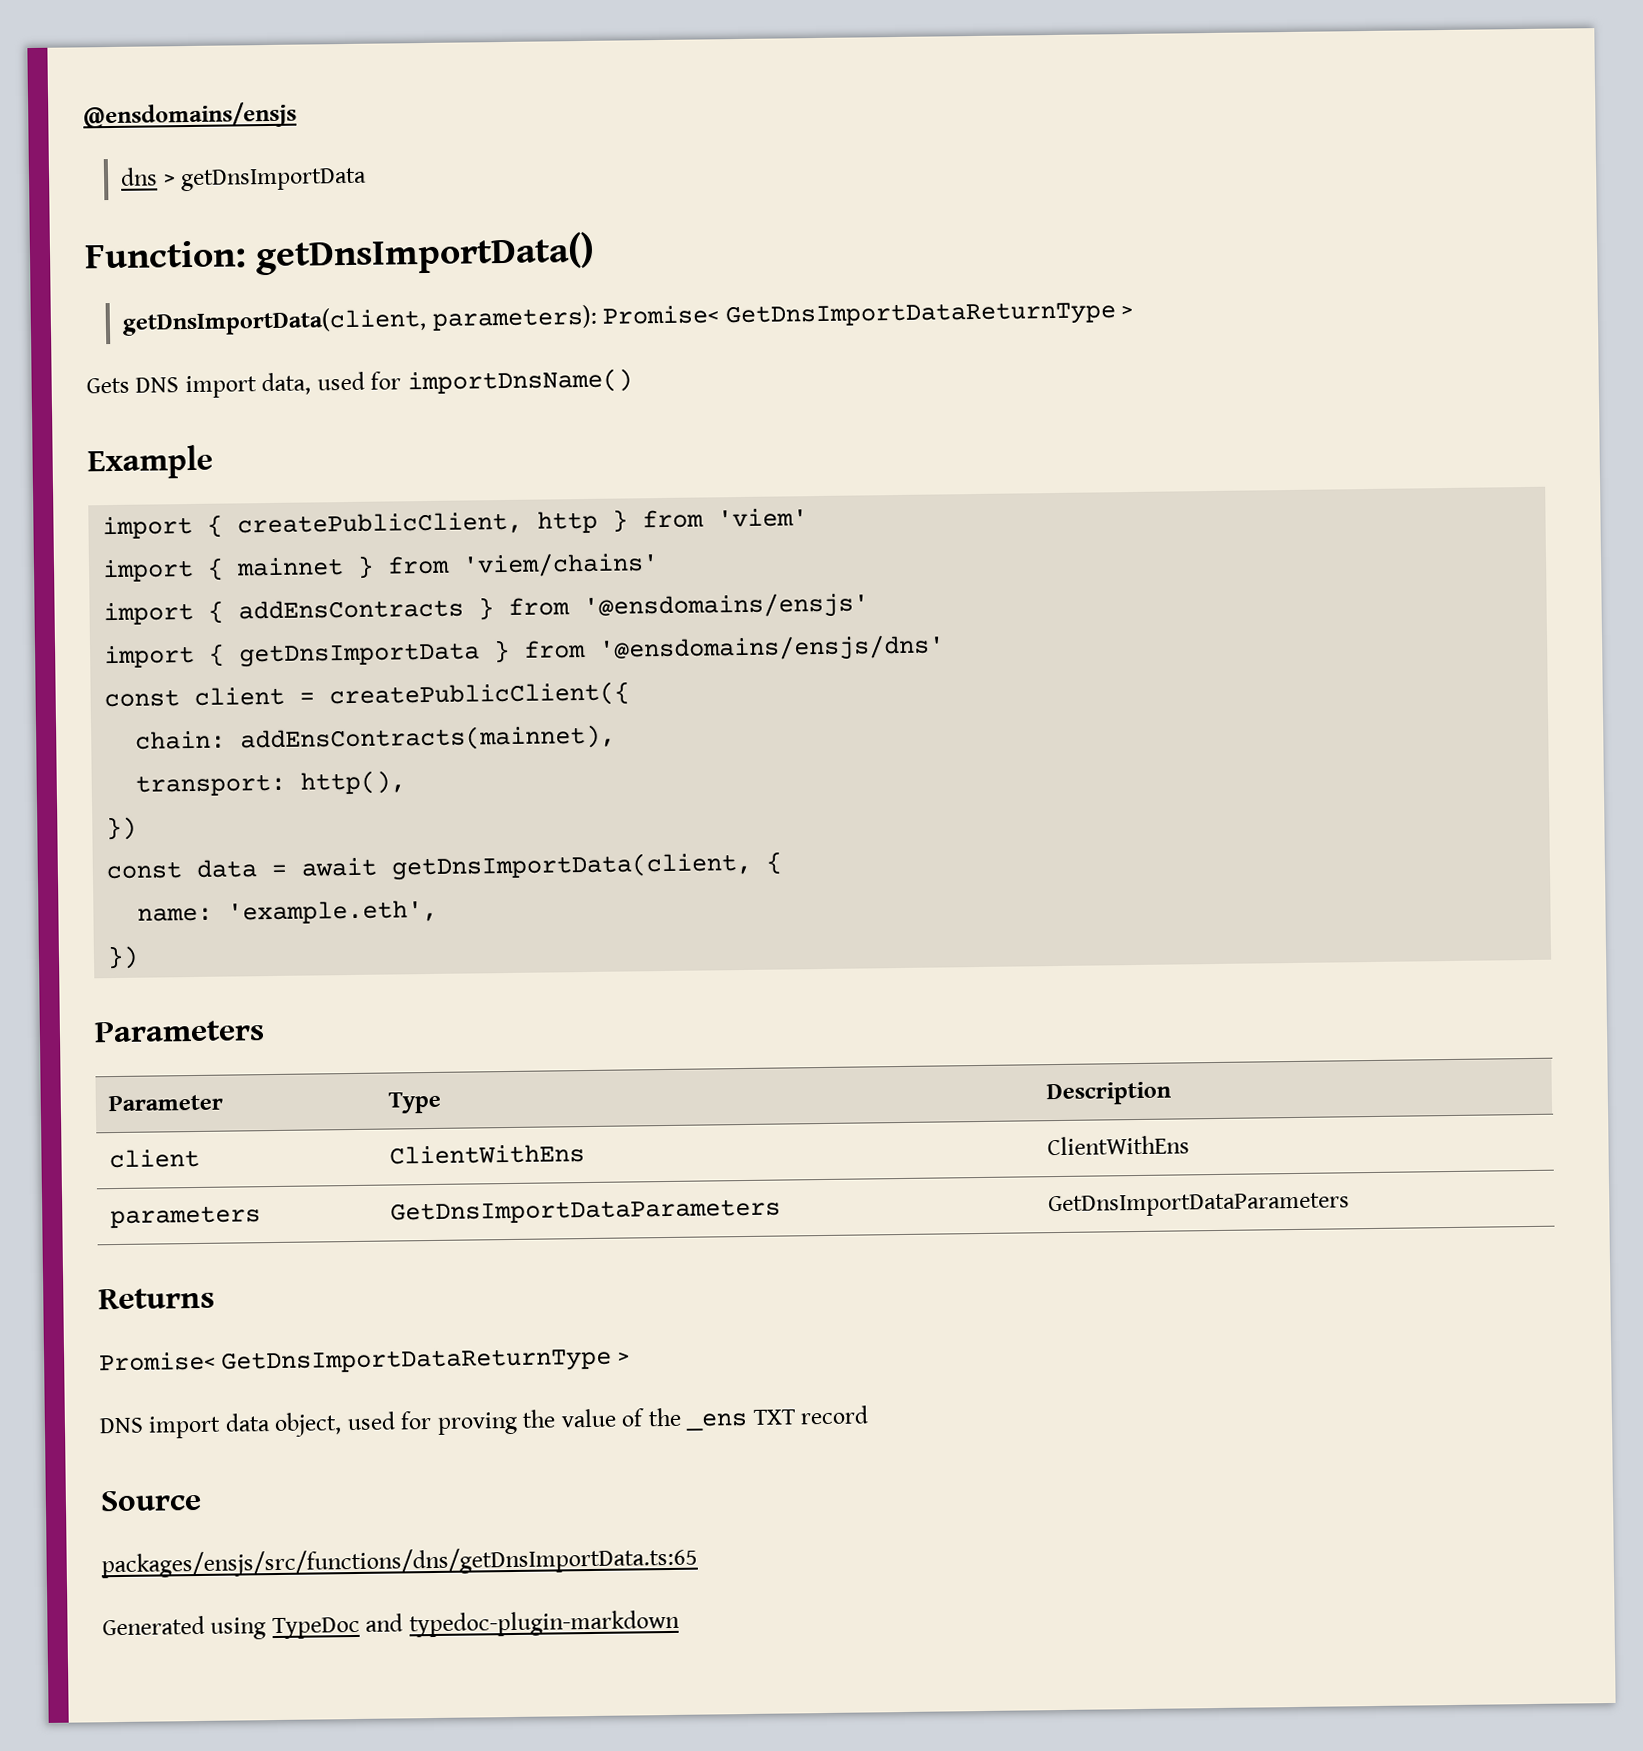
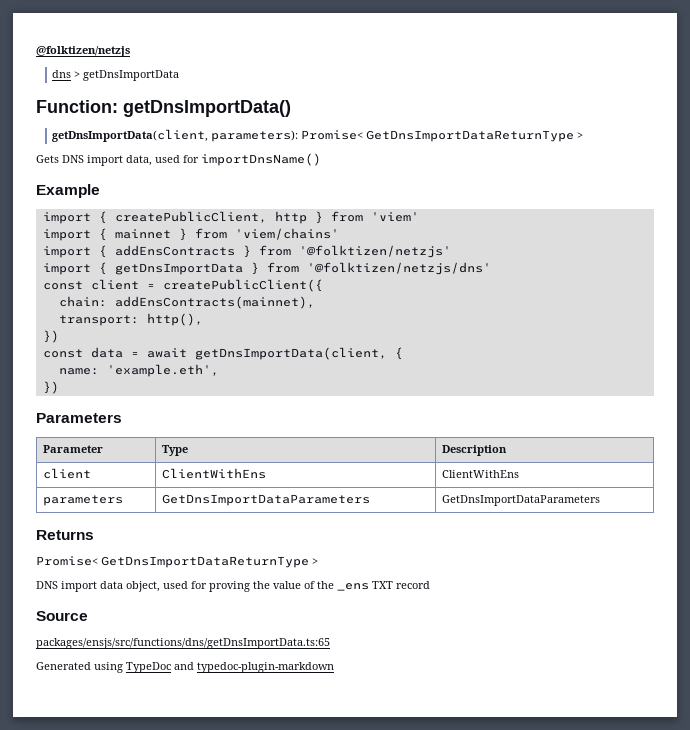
- @ensdomains/ensjs
+ @folktizen/netzjs
- import { addEnsContracts } from '@ensdomains/ensjs'
+ import { addEnsContracts } from '@folktizen/netzjs'
- import { getDnsImportData } from '@ensdomains/ensjs/dns'
+ import { getDnsImportData } from '@folktizen/netzjs/dns'

